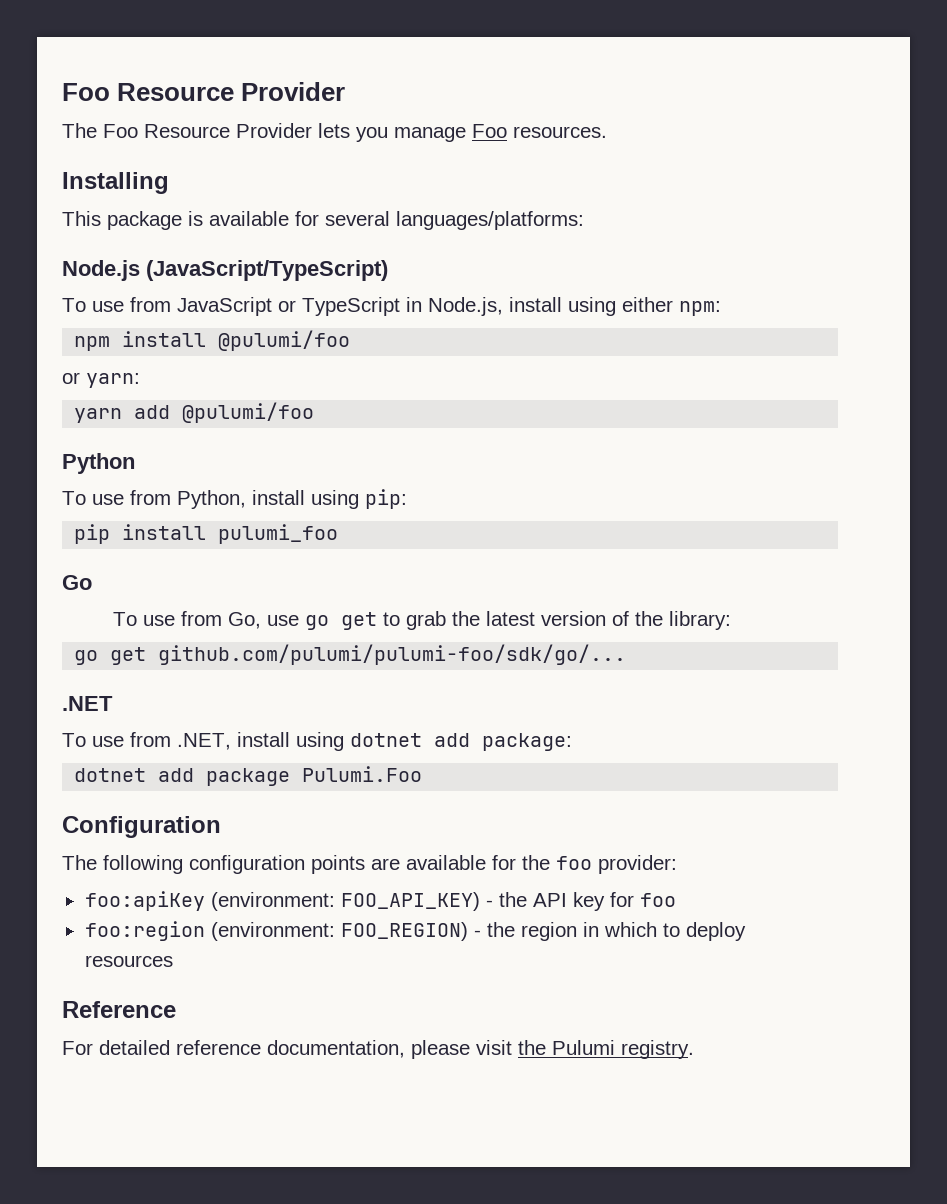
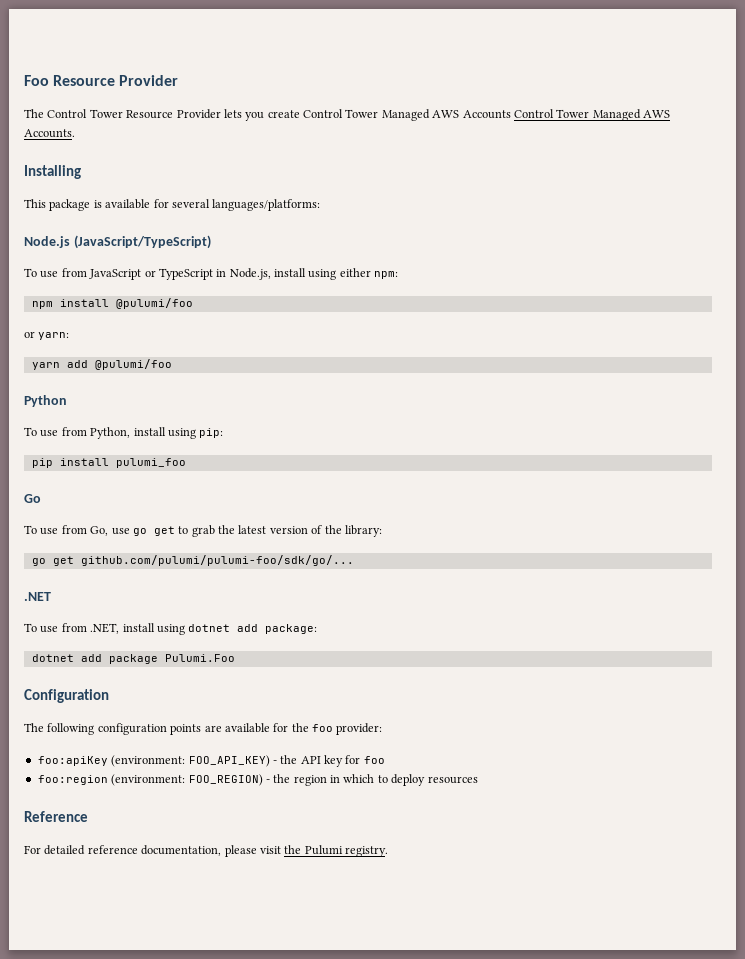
- The Foo Resource Provider lets you manage Foo resources.
+ The Control Tower Resource Provider lets you create Control Tower Managed AWS Accounts Control Tower Managed AWS Accounts.

